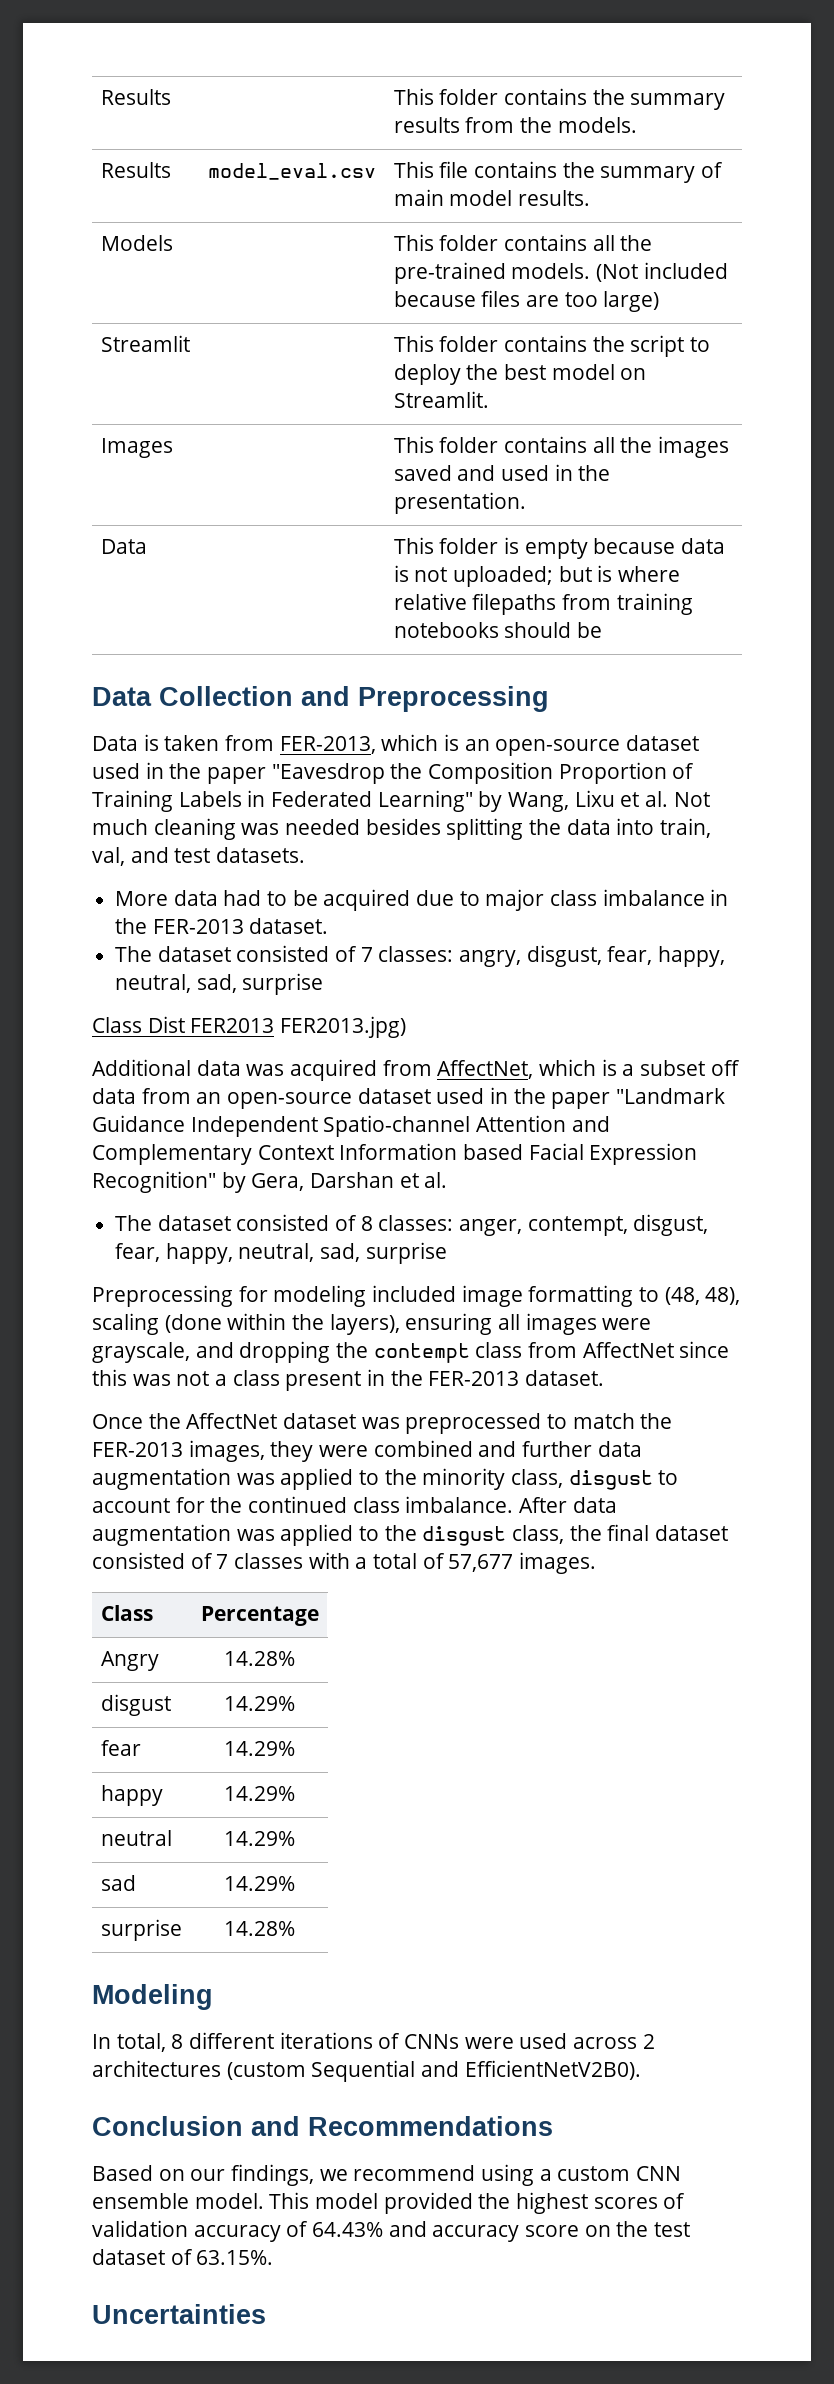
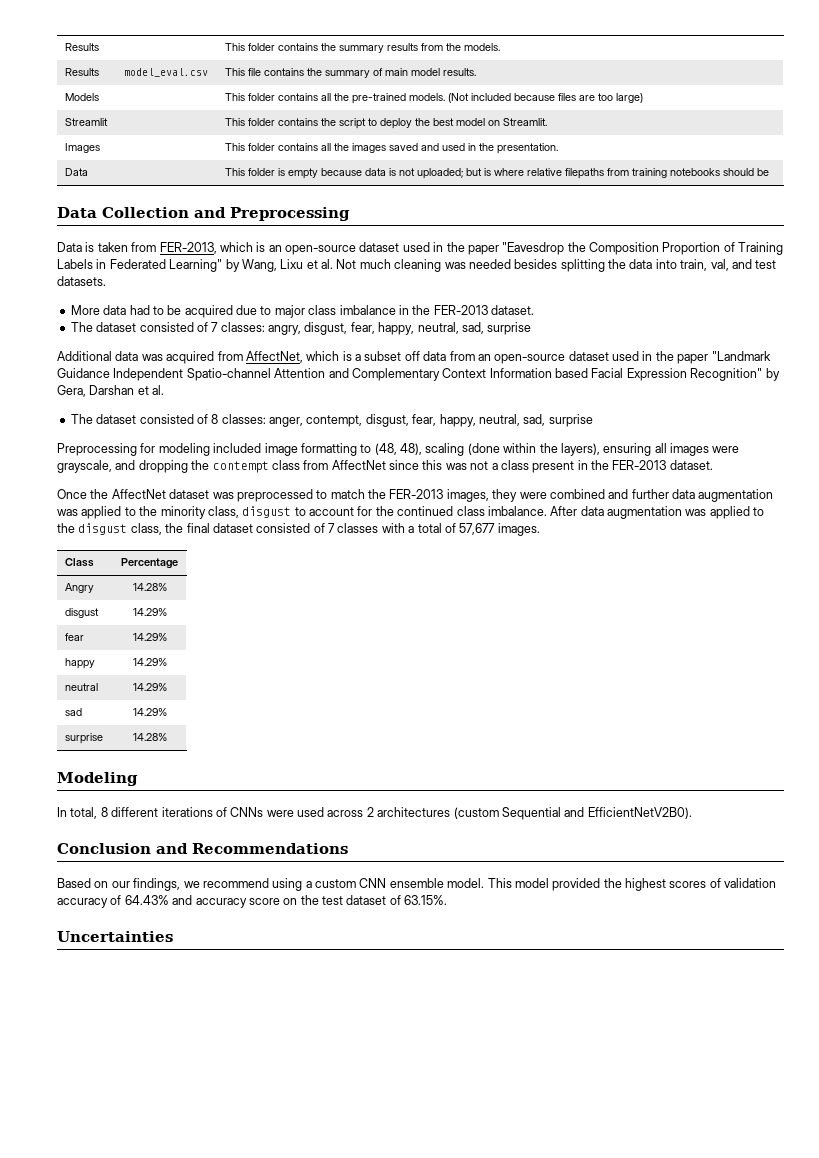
- Class Dist FER2013 FER2013.jpg)

